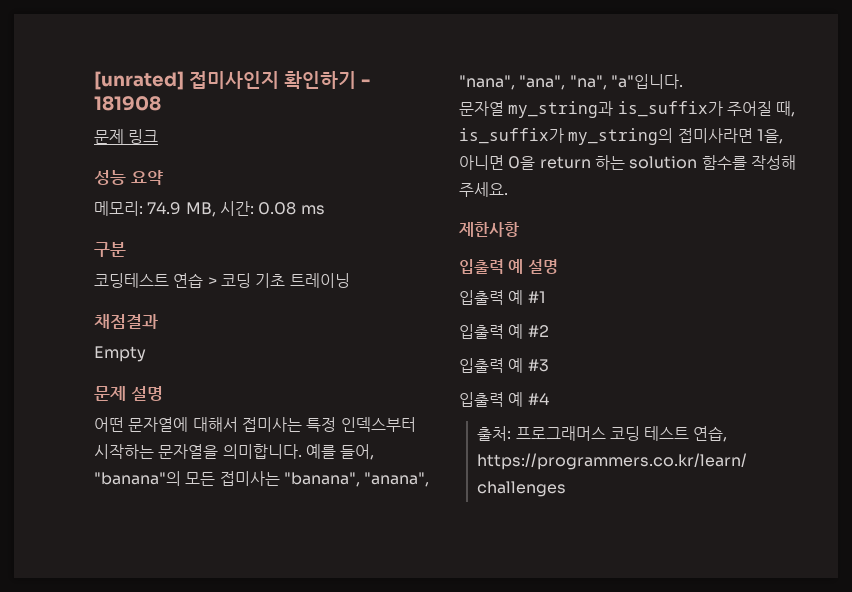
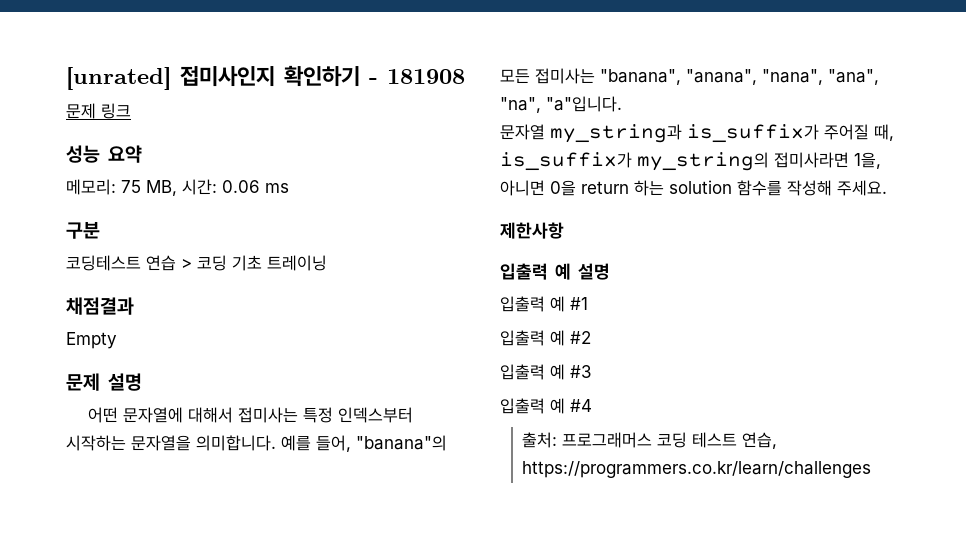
- 메모리: 74.9 MB, 시간: 0.08 ms
+ 메모리: 75 MB, 시간: 0.06 ms

